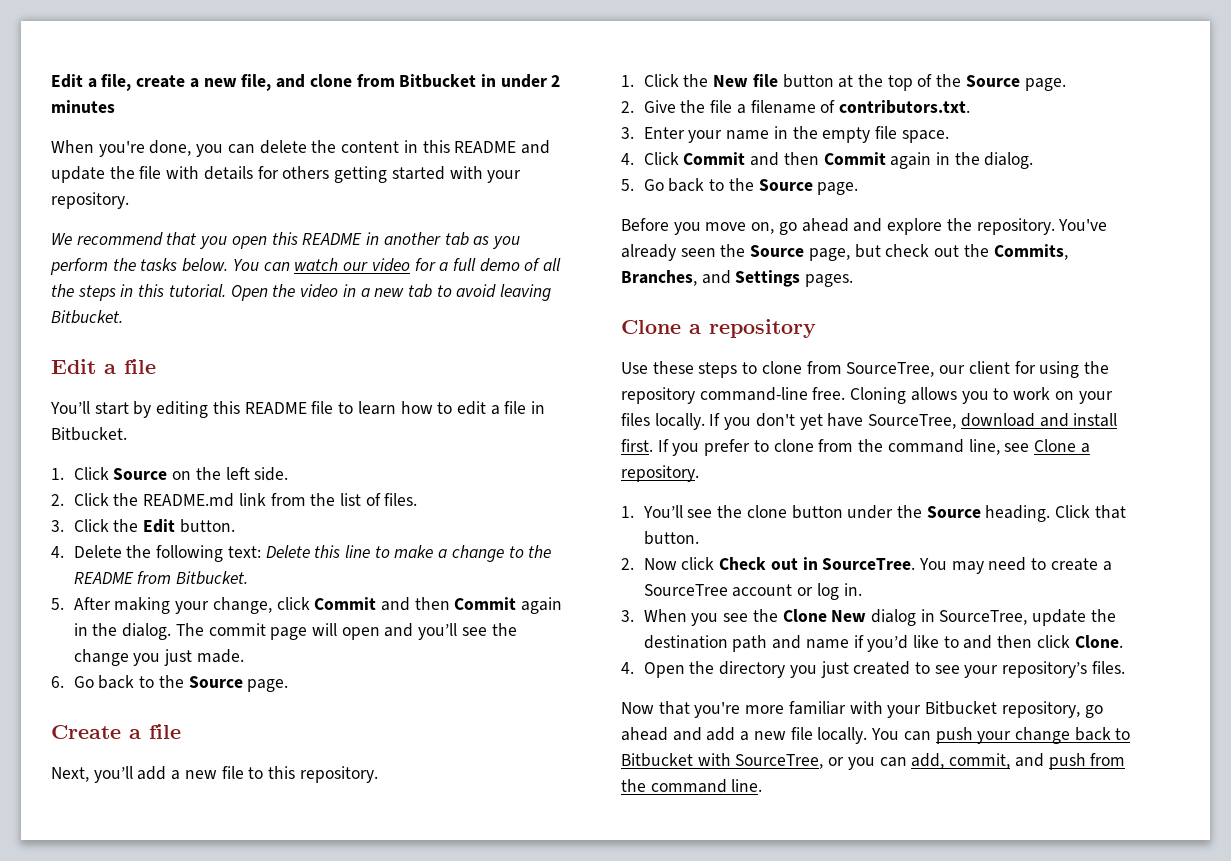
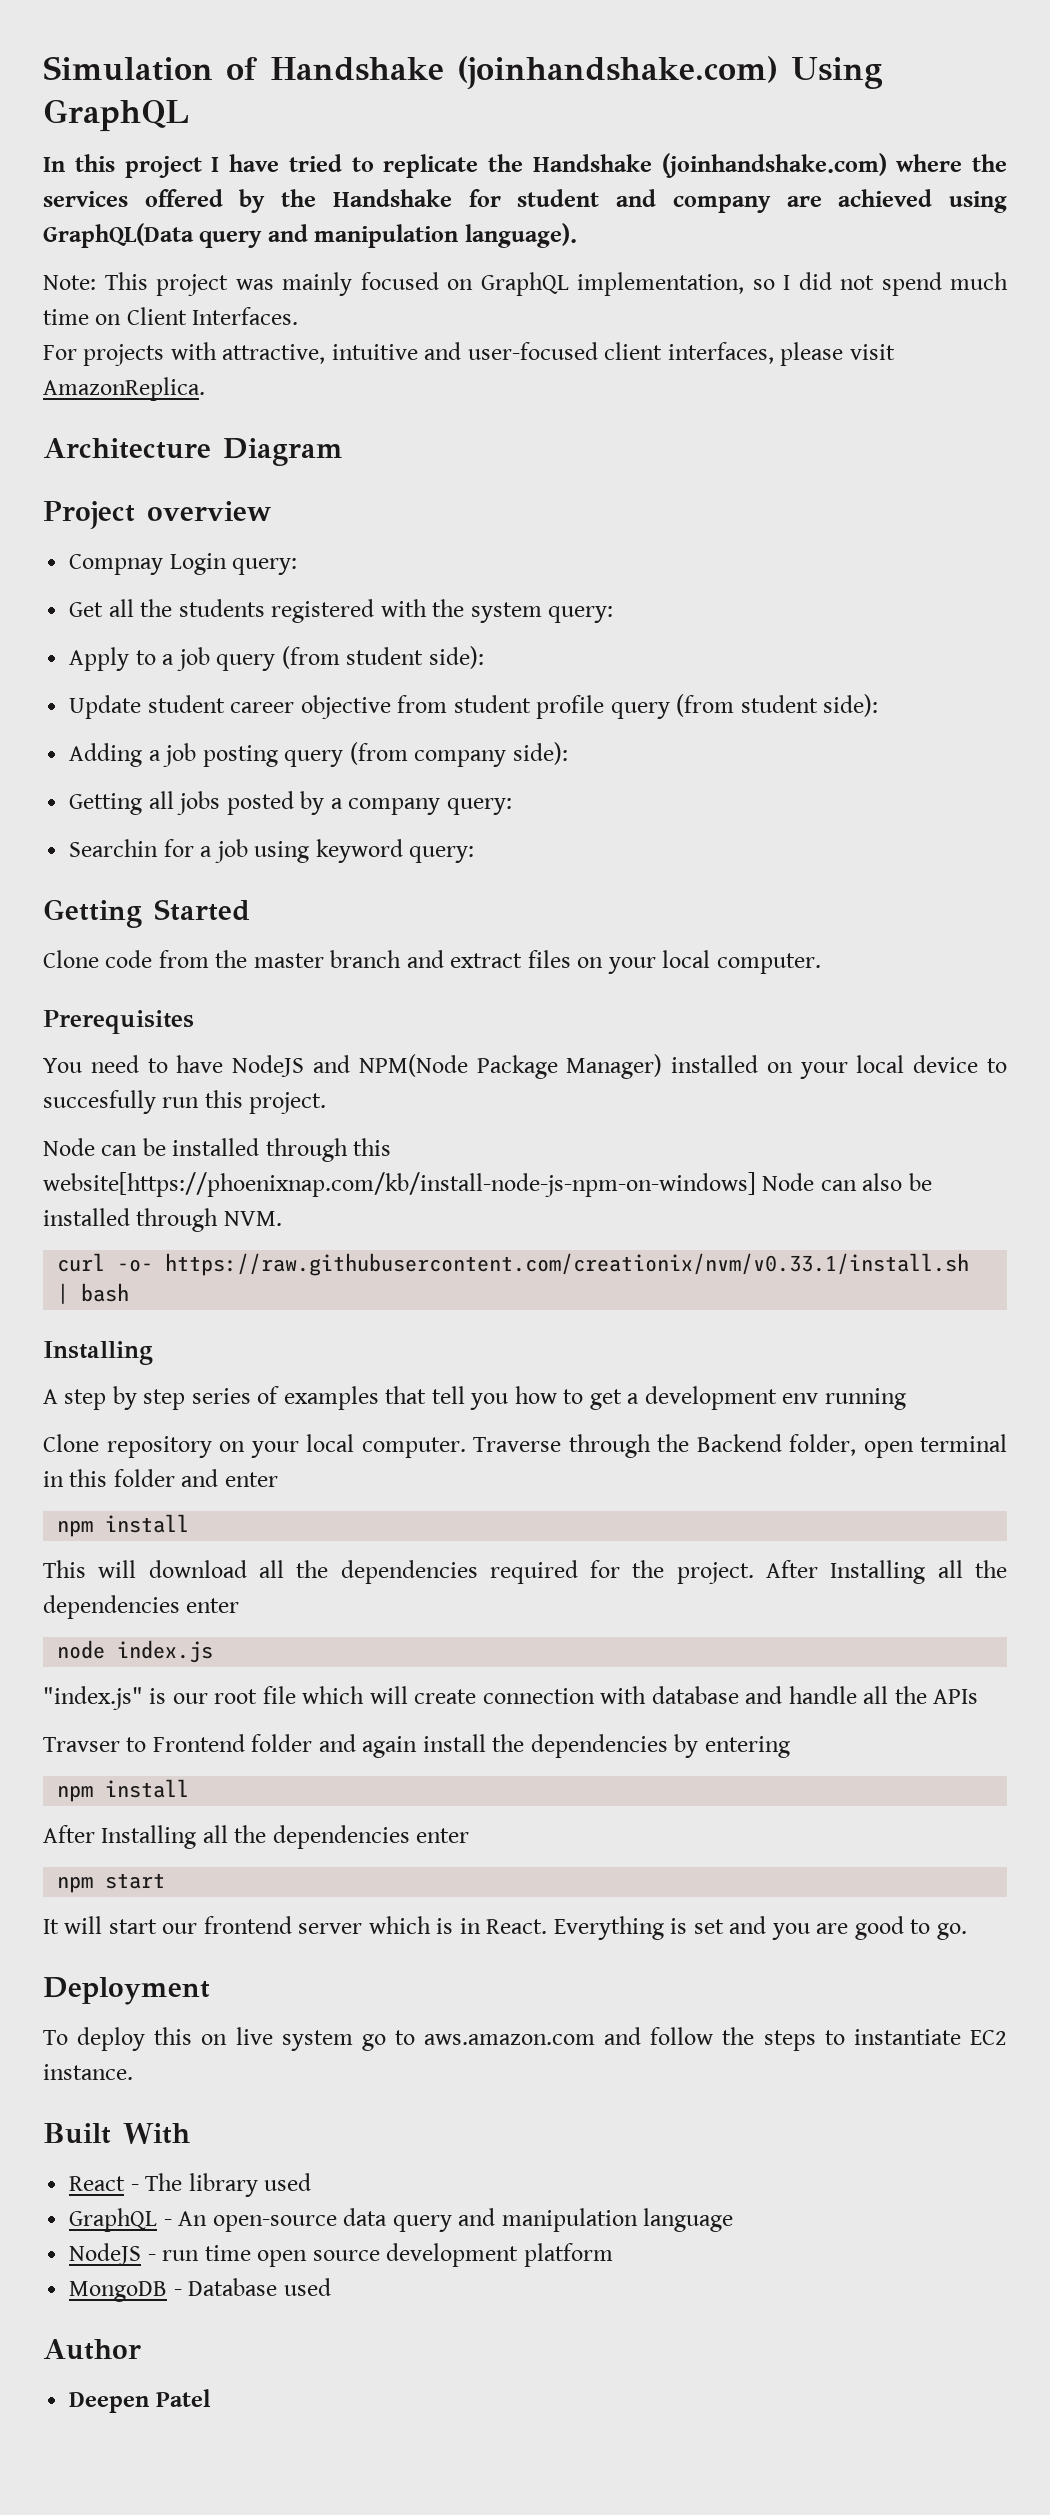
- Edit a file, create a new file, and clone from Bitbucket in under 2 minutes
- When you're done, you can delete the content in this README and update the file with details for others getting started with your repository.
- We recommend that you open this README in another tab as you perform the tasks below. You can watch our video for a full demo of all the steps in this tutorial. Open the video in a new tab to avoid leaving Bitbucket.
- Edit a file
- You’ll start by editing this README file to learn how to edit a file in Bitbucket.
- 1. Click Source on the left side.
- 2. Click the README.md link from the list of files.
- 3. Click the Edit button.
- 4. Delete the following text: Delete this line to make a change to the README from Bitbucket.
- 5. After making your change, click Commit and then Commit again in the dialog. The commit page will open and you’ll see the change you just made.
- 6. Go back to the Source page.
- Create a file
- Next, you’ll add a new file to this repository.
- 1. Click the New file button at the top of the Source page.
- 2. Give the file a filename of contributors.txt.
- 3. Enter your name in the empty file space.
- 4. Click Commit and then Commit again in the dialog.
- 5. Go back to the Source page.
- Before you move on, go ahead and explore the repository. You've already seen the Source page, but check out the Commits, Branches, and Settings pages.
- Clone a repository
- Use these steps to clone from SourceTree, our client for using the repository command-line free. Cloning allows you to work on your files locally. If you don't yet have SourceTree, download and install first. If you prefer to clone from the command line, see Clone a repository.
- 1. You’ll see the clone button under the Source heading. Click that button.
- 2. Now click Check out in SourceTree. You may need to create a SourceTree account or log in.
- 3. When you see the Clone New dialog in SourceTree, update the destination path and name if you’d like to and then click Clone.
- 4. Open the directory you just created to see your repository’s files.
- Now that you're more familiar with your Bitbucket repository, go ahead and add a new file locally. You can push your change back to Bitbucket with SourceTree, or you can add, commit, and push from the command line.
+ Simulation of Handshake (joinhandshake.com) Using GraphQL
+ In this project I have tried to replicate the Handshake (joinhandshake.com) where the services offered by the Handshake for student and company are achieved using GraphQL(Data query and manipulation language).
+ Note: This project was mainly focused on GraphQL implementation, so I did not spend much time on Client Interfaces.
+ For projects with attractive, intuitive and user-focused client interfaces, please visit AmazonReplica.
+ Architecture Diagram
+ Project overview
+ Compnay Login query:
+ Get all the students registered with the system query:
+ Apply to a job query (from student side):
+ Update student career objective from student profile query (from student side):
+ Adding a job posting query (from company side):
+ Getting all jobs posted by a company query:
+ Searchin for a job using keyword query:
+ Getting Started
+ Clone code from the master branch and extract files on your local computer.
+ Prerequisites
+ You need to have NodeJS and NPM(Node Package Manager) installed on your local device to succesfully run this project.
+ Node can be installed through this website[https://phoenixnap.com/kb/install-node-js-npm-on-windows] Node can also be installed through NVM.
+ curl -o- https://raw.githubusercontent.com/creationix/nvm/v0.33.1/install.sh | bash
+ Installing
+ A step by step series of examples that tell you how to get a development env running
+ Clone repository on your local computer. Traverse through the Backend folder, open terminal in this folder and enter
+ npm install
+ This will download all the dependencies required for the project. After Installing all the dependencies enter
+ node index.js
+ "index.js" is our root file which will create connection with database and handle all the APIs
+ Travser to Frontend folder and again install the dependencies by entering
+ npm install
+ After Installing all the dependencies enter
+ npm start
+ It will start our frontend server which is in React. Everything is set and you are good to go.
+ Deployment
+ To deploy this on live system go to aws.amazon.com and follow the steps to instantiate EC2 instance.
+ Built With
+ React - The library used
+ GraphQL - An open-source data query and manipulation language
+ NodeJS - run time open source development platform
+ MongoDB - Database used
+ Author
+ Deepen Patel

